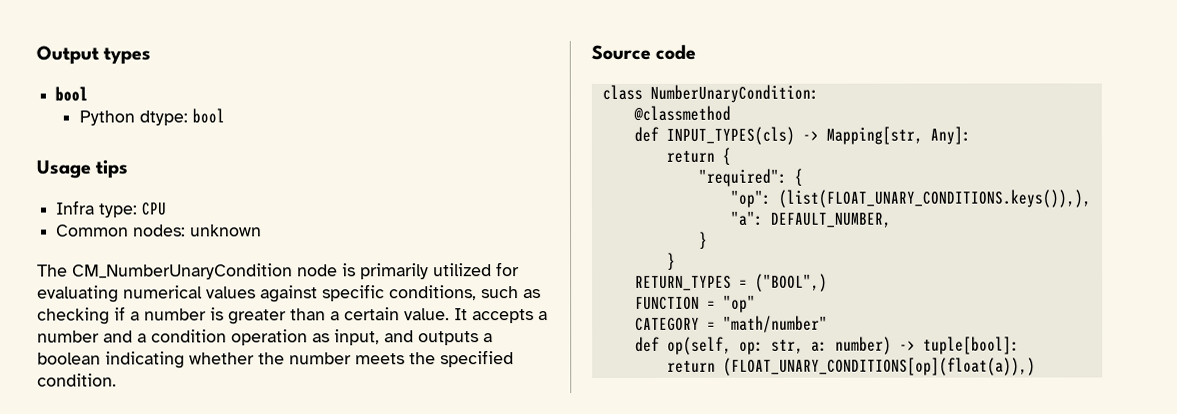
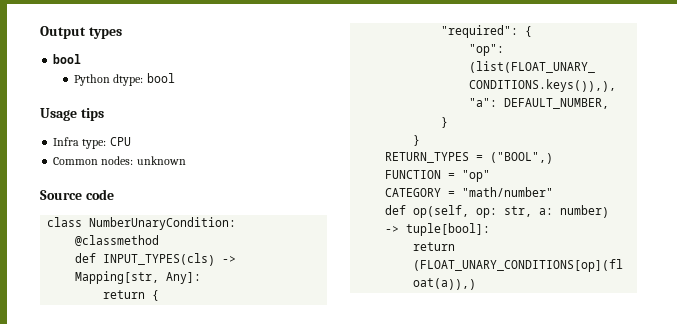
- The CM_NumberUnaryCondition node is primarily utilized for evaluating numerical values against specific conditions, such as checking if a number is greater than a certain value. It accepts a number and a condition operation as input, and outputs a boolean indicating whether the number meets the specified condition.

